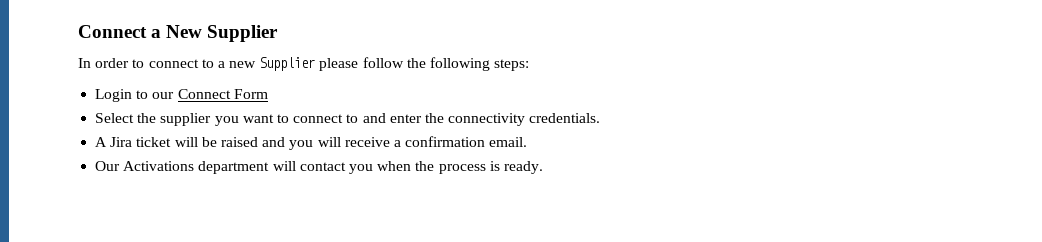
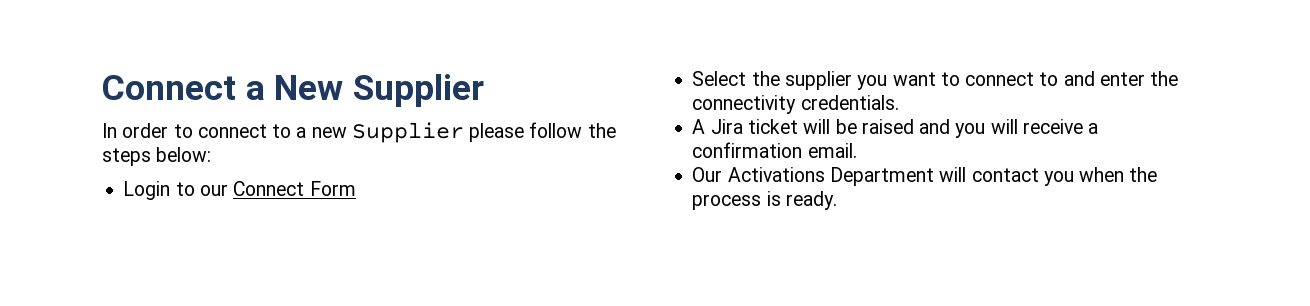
- In order to connect to a new Supplier please follow the following steps:
+ In order to connect to a new Supplier please follow the steps below:
- Our Activations department will contact you when the process is ready.
+ Our Activations Department will contact you when the process is ready.

